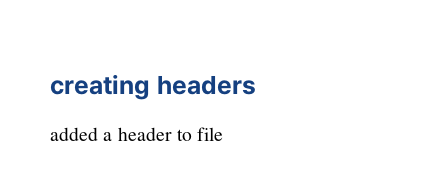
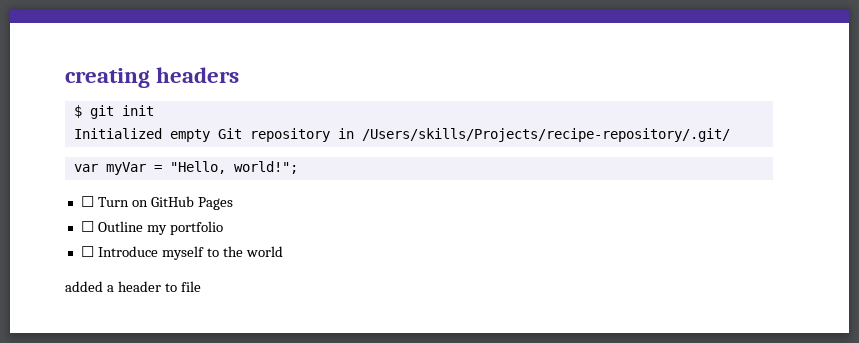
+ $ git init
+ Initialized empty Git repository in /Users/skills/Projects/recipe-repository/.git/
+ var myVar = "Hello, world!";
+ ☐ Turn on GitHub Pages
+ ☐ Outline my portfolio
+ ☐ Introduce myself to the world

